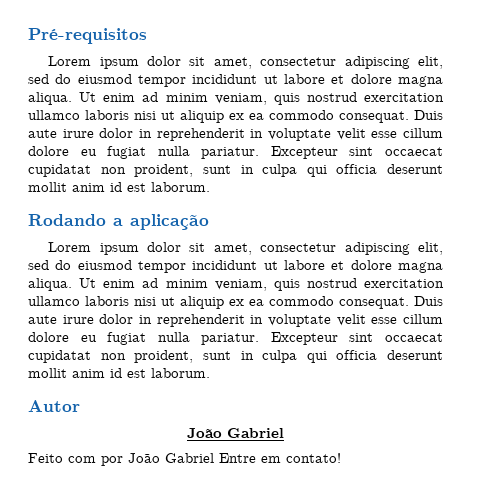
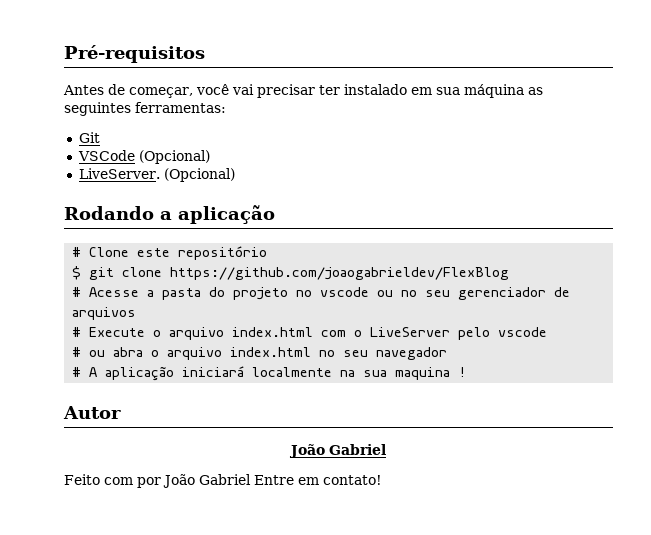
  Pré-requisitos
- Lorem ipsum dolor sit amet, consectetur adipiscing elit, sed do eiusmod tempor incididunt ut labore et dolore magna aliqua. Ut enim ad minim veniam, quis nostrud exercitation ullamco laboris nisi ut aliquip ex ea commodo consequat. Duis aute irure dolor in reprehenderit in voluptate velit esse cillum dolore eu fugiat nulla pariatur. Excepteur sint occaecat cupidatat non proident, sunt in culpa qui officia deserunt mollit anim id est laborum.
+ Antes de começar, você vai precisar ter instalado em sua máquina as seguintes ferramentas:
+ Git
+ VSCode (Opcional)
+ LiveServer. (Opcional)
  Rodando a aplicação
- Lorem ipsum dolor sit amet, consectetur adipiscing elit, sed do eiusmod tempor incididunt ut labore et dolore magna aliqua. Ut enim ad minim veniam, quis nostrud exercitation ullamco laboris nisi ut aliquip ex ea commodo consequat. Duis aute irure dolor in reprehenderit in voluptate velit esse cillum dolore eu fugiat nulla pariatur. Excepteur sint occaecat cupidatat non proident, sunt in culpa qui officia deserunt mollit anim id est laborum.
+ # Clone este repositório
+ $ git clone https://github.com/joaogabrieldev/FlexBlog
+ # Acesse a pasta do projeto no vscode ou no seu gerenciador de arquivos
+ # Execute o arquivo index.html com o LiveServer pelo vscode
+ # ou abra o arquivo index.html no seu navegador
+ # A aplicação iniciará localmente na sua maquina !

